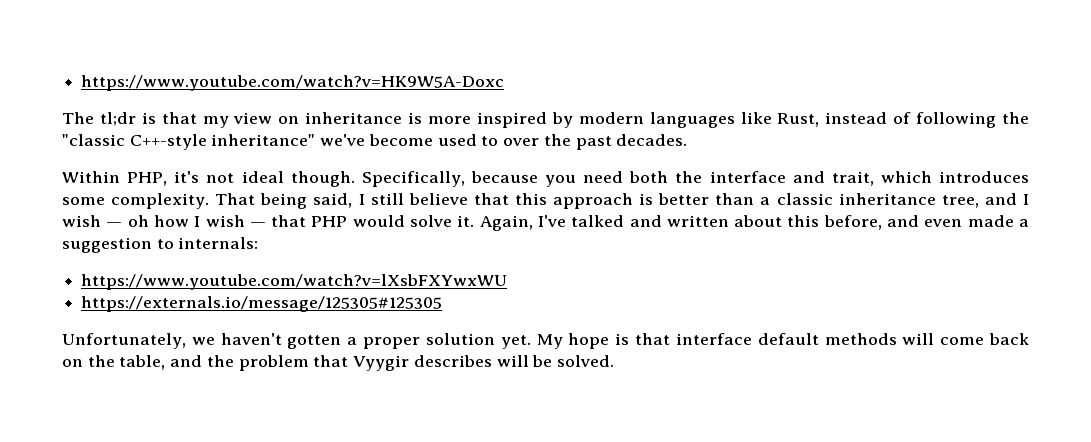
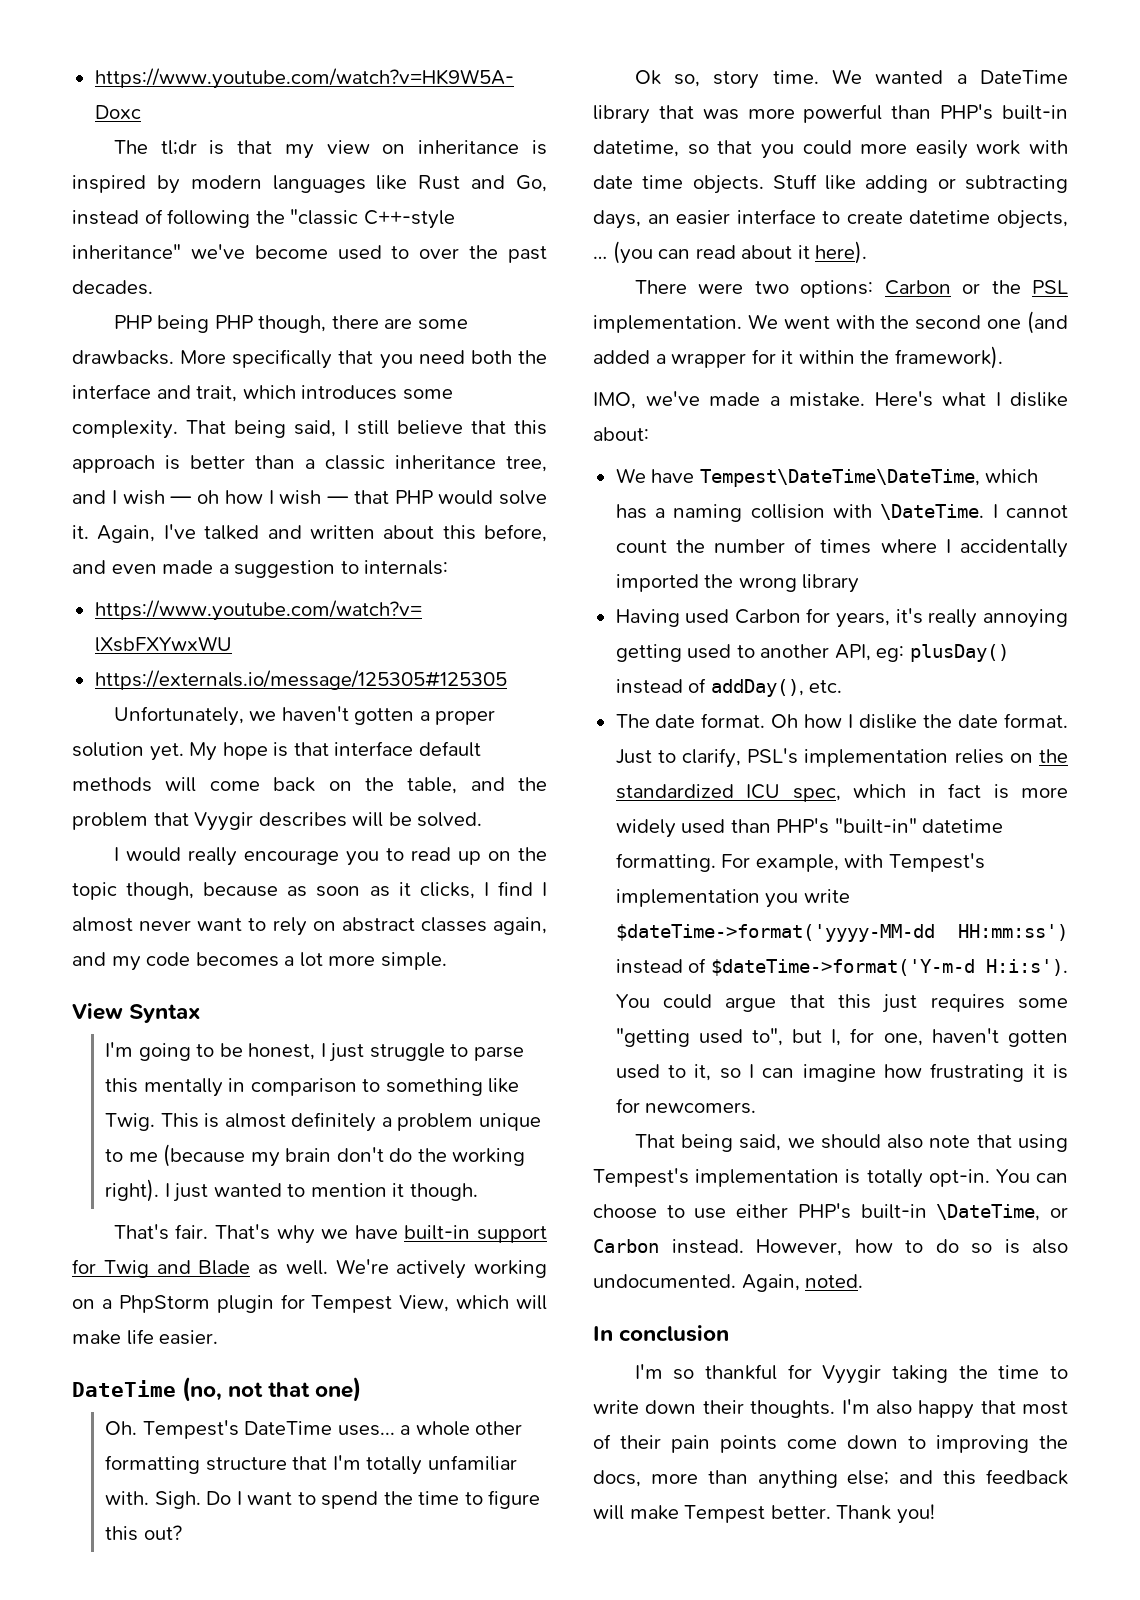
- The tl;dr is that my view on inheritance is more inspired by modern languages like Rust, instead of following the "classic C++-style inheritance" we've become used to over the past decades.
+ The tl;dr is that my view on inheritance is inspired by modern languages like Rust and Go, instead of following the "classic C++-style inheritance" we've become used to over the past decades.
- Within PHP, it's not ideal though. Specifically, because you need both the interface and trait, which introduces some complexity.
+ PHP being PHP though, there are some drawbacks. More specifically that you need both the interface and trait, which introduces some complexity.
+ I would really encourage you to read up on the topic though, because as soon as it clicks, I find I almost never want to rely on abstract classes again, and my code becomes a lot more simple.
+ View Syntax
+ I'm going to be honest, I just struggle to parse this mentally in comparison to something like Twig. This is almost definitely a problem unique to me (because my brain don't do the working right). I just wanted to mention it though.
+ That's fair. That's why we have built-in support for Twig and Blade as well. We're actively working on a PhpStorm plugin for Tempest View, which will make life easier.
+ DateTime (no, not that one)
+ Oh. Tempest's DateTime uses... a whole other formatting structure that I'm totally unfamiliar with. Sigh. Do I want to spend the time to figure this out?
+ Ok so, story time. We wanted a DateTime library that was more powerful than PHP's built-in datetime, so that you could more easily work with date time objects. Stuff like adding or subtracting days, an easier interface to create datetime objects, … (you can read about it here).
+ There were two options: Carbon or the PSL implementation. We went with the second one (and added a wrapper for it within the framework).
+ IMO, we've made a mistake. Here's what I dislike about:
+ We have Tempest\DateTime\DateTime, which has a naming collision with \DateTime. I cannot count the number of times where I accidentally imported the wrong library
+ Having used Carbon for years, it's really annoying getting used to another API, eg: plusDay() instead of addDay(), etc.
+ The date format. Oh how I dislike the date format. Just to clarify, PSL's implementation relies on the standardized ICU spec, which in fact is more widely used than PHP's "built-in" datetime formatting. For example, with Tempest's implementation you write $dateTime->format('yyyy-MM-dd HH:mm:ss') instead of $dateTime->format('Y-m-d H:i:s'). You could argue that this just requires some "getting used to", but I, for one, haven't gotten used to it, so I can imagine how frustrating it is for newcomers.
+ That being said, we should also note that using Tempest's implementation is totally opt-in. You can choose to use either PHP's built-in \DateTime, or Carbon instead. However, how to do so is also undocumented. Again, noted.
+ In conclusion
+ I'm so thankful for Vyygir taking the time to write down their thoughts. I'm also happy that most of their pain points come down to improving the docs, more than anything else; and this feedback will make Tempest better. Thank you!

